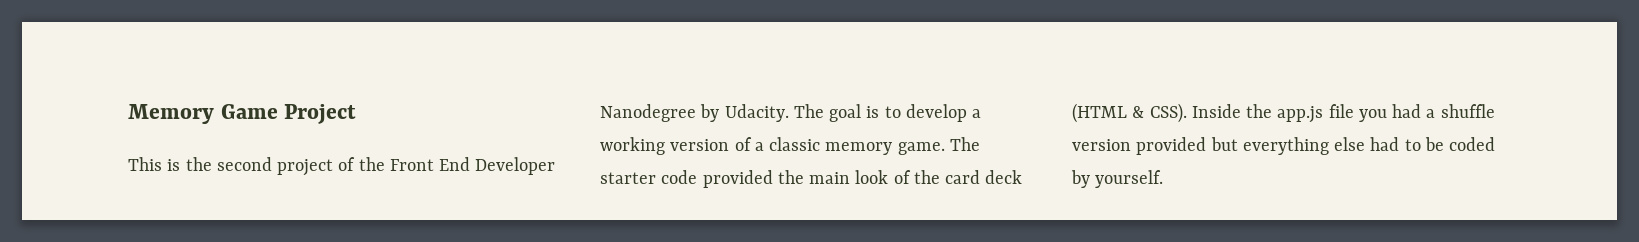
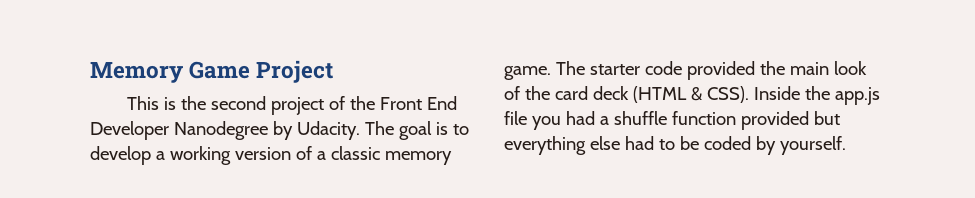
- Inside the app.js file you had a shuffle version provided but everything else had to be coded by yourself.
+ Inside the app.js file you had a shuffle function provided but everything else had to be coded by yourself.

